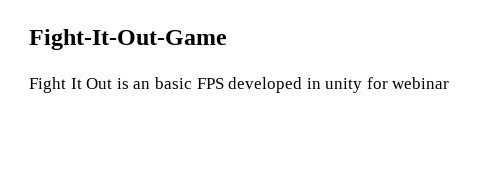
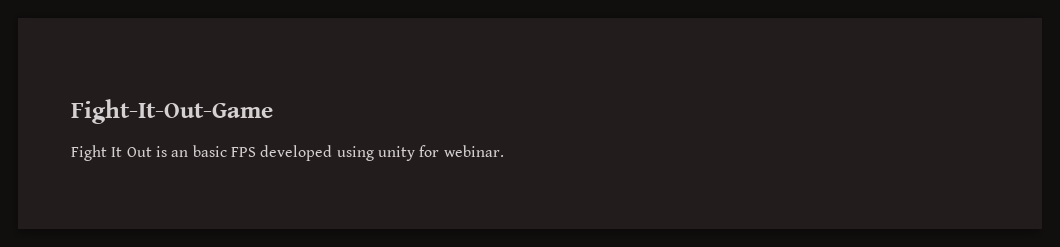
- Fight It Out is an basic FPS developed in unity for webinar
+ Fight It Out is an basic FPS developed using unity for webinar.

